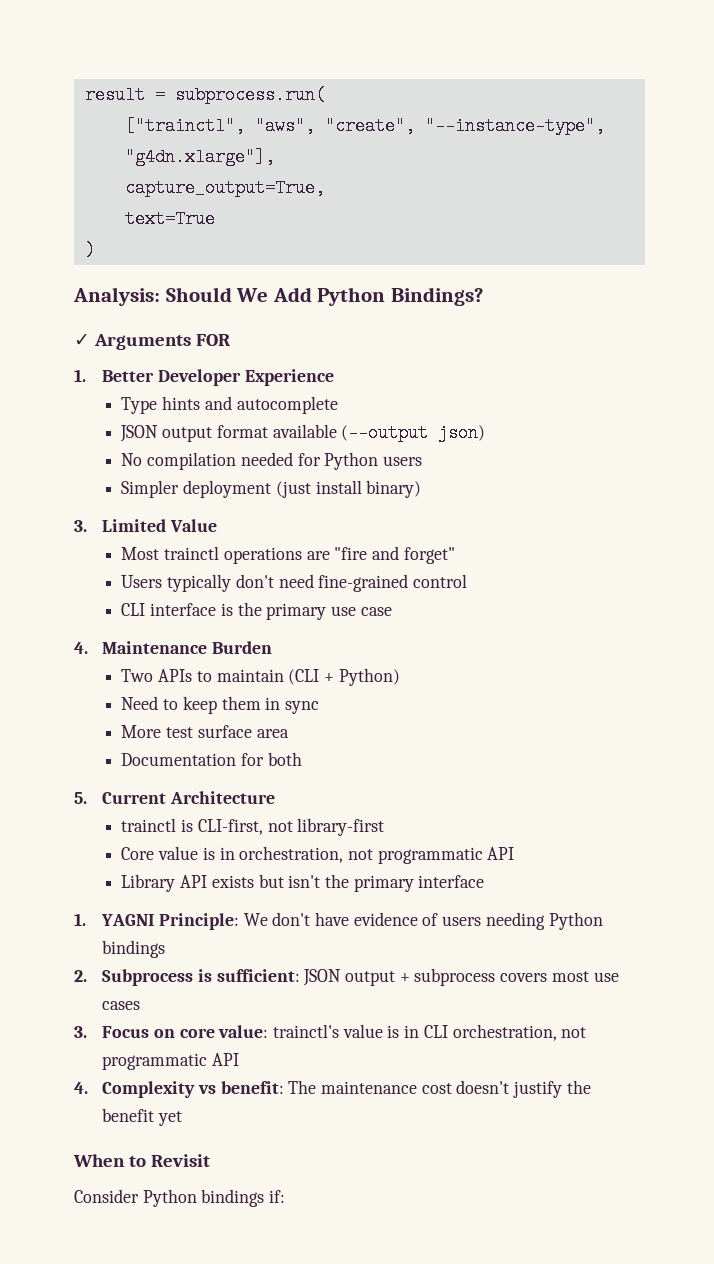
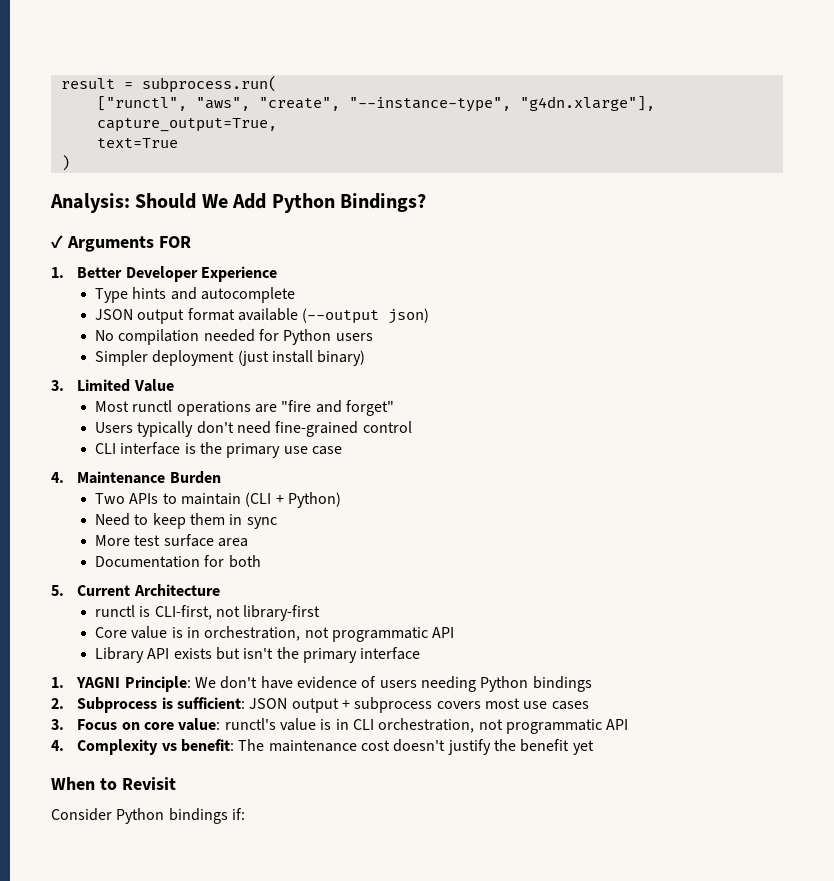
- ["trainctl", "aws", "create", "--instance-type", "g4dn.xlarge"],
+ ["runctl", "aws", "create", "--instance-type", "g4dn.xlarge"],
- Most trainctl operations are "fire and forget"
+ Most runctl operations are "fire and forget"
- trainctl is CLI-first, not library-first
+ runctl is CLI-first, not library-first
- 3. Focus on core value: trainctl's value is in CLI orchestration, not programmatic API
+ 3. Focus on core value: runctl's value is in CLI orchestration, not programmatic API

